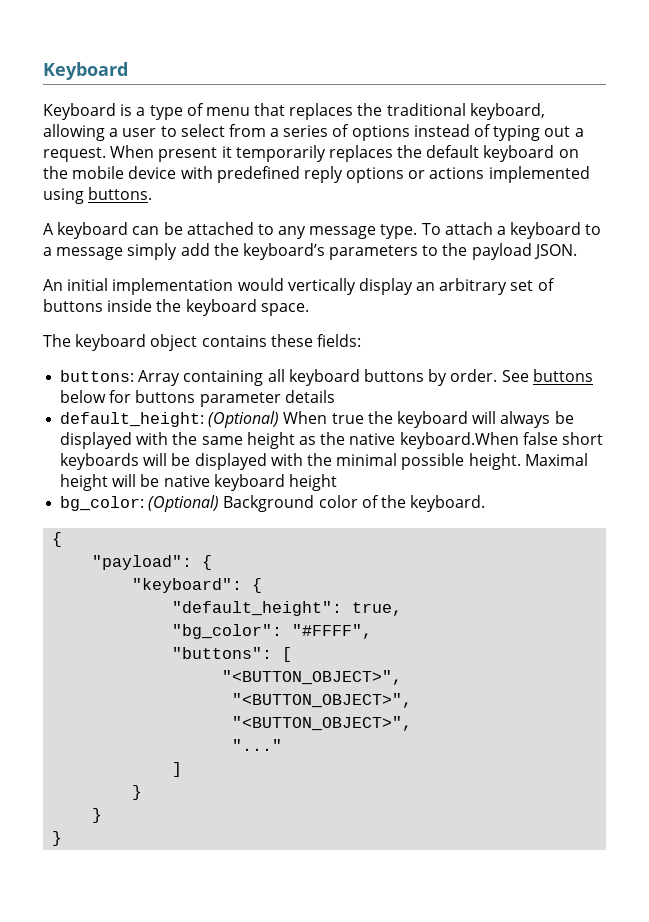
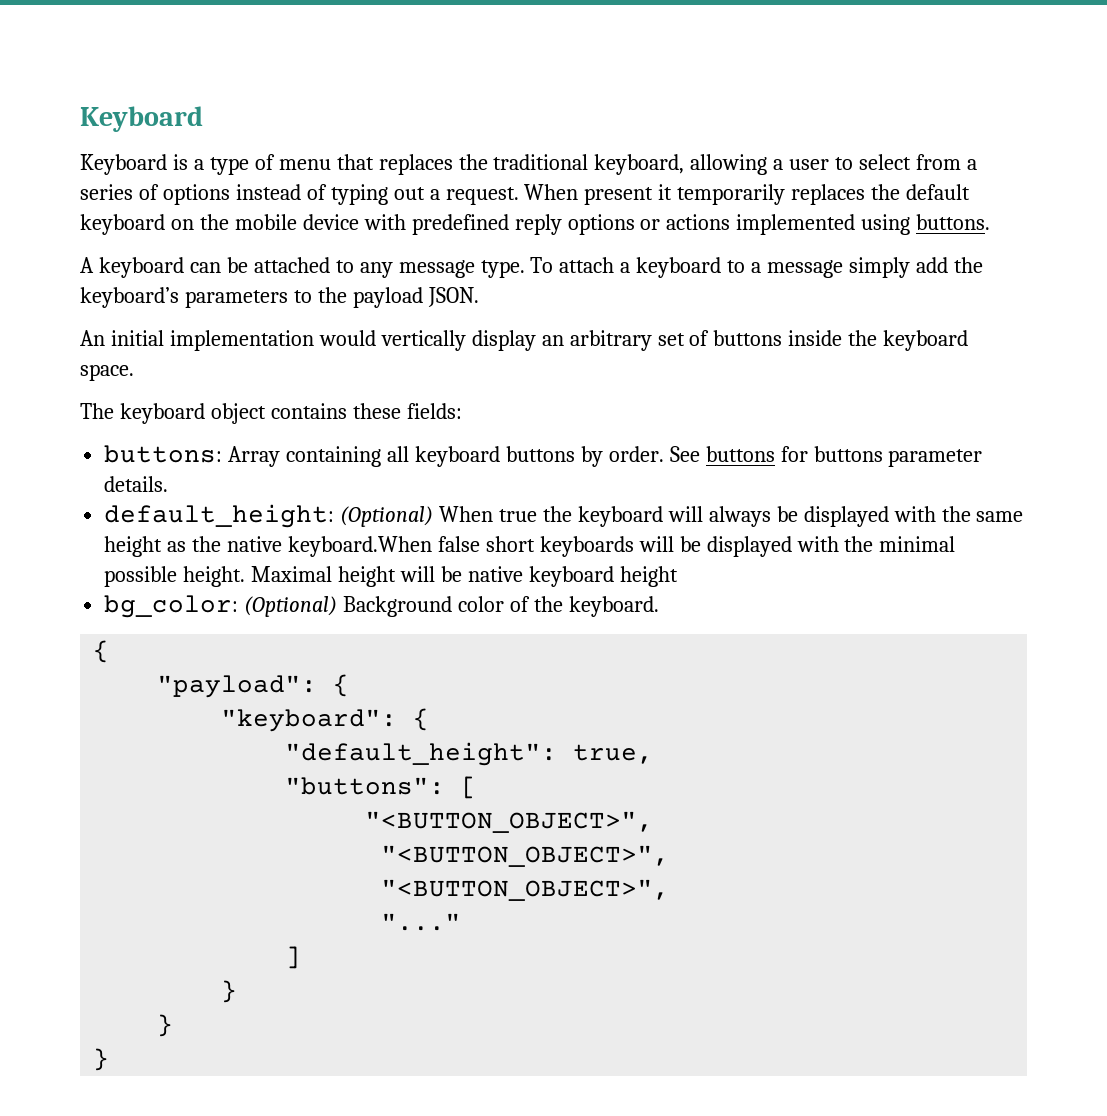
- See buttons below for buttons parameter details
+ See buttons for buttons parameter details.
- "bg_color": "#FFFF",

